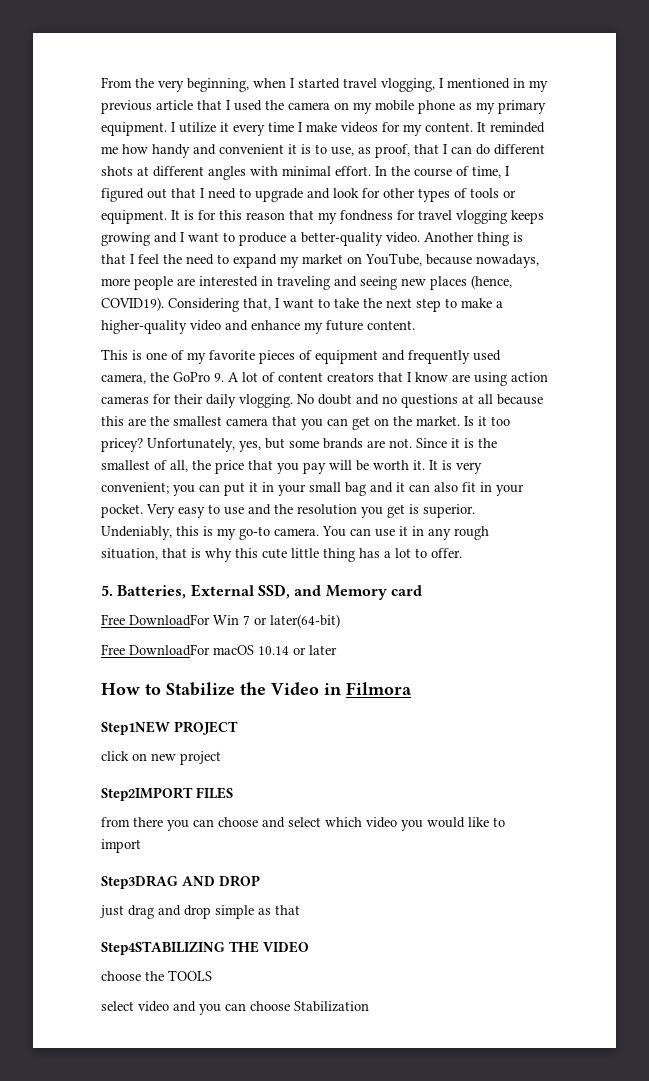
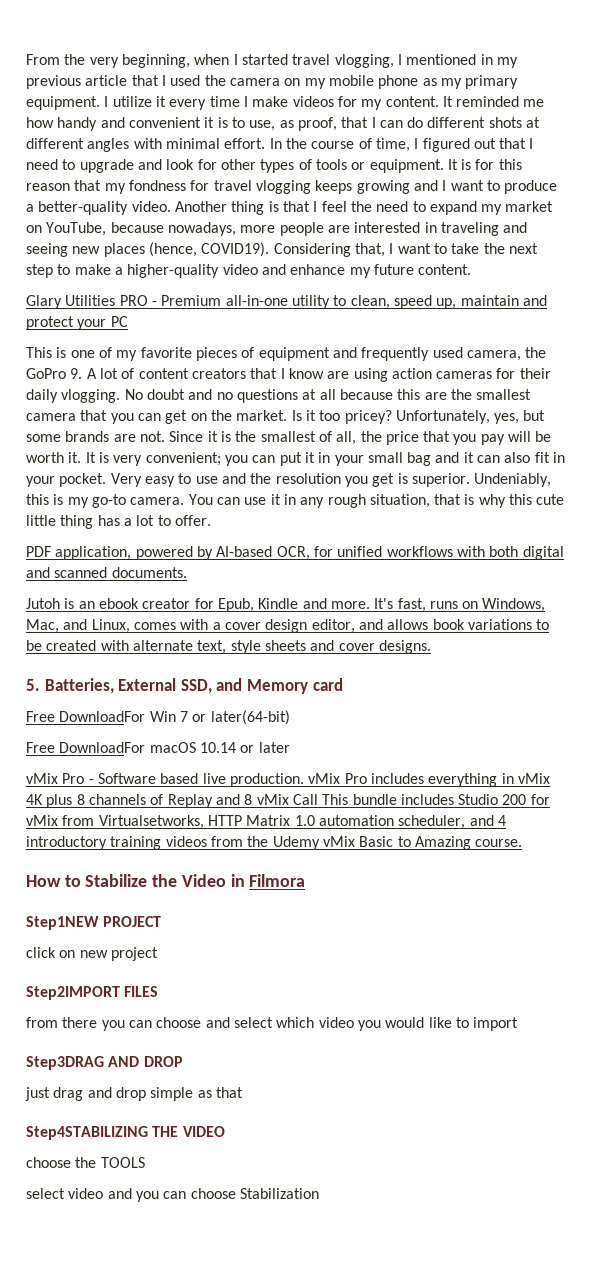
+ Glary Utilities PRO - Premium all-in-one utility to clean, speed up, maintain and protect your PC
+ PDF application, powered by AI-based OCR, for unified workflows with both digital and scanned documents.
+ Jutoh is an ebook creator for Epub, Kindle and more. It's fast, runs on Windows, Mac, and Linux, comes with a cover design editor, and allows book variations to be created with alternate text, style sheets and cover designs.
+ vMix Pro - Software based live production. vMix Pro includes everything in vMix 4K plus 8 channels of Replay and 8 vMix Call This bundle includes Studio 200 for vMix from Virtualsetworks, HTTP Matrix 1.0 automation scheduler, and 4 introductory training videos from the Udemy vMix Basic to Amazing course.

